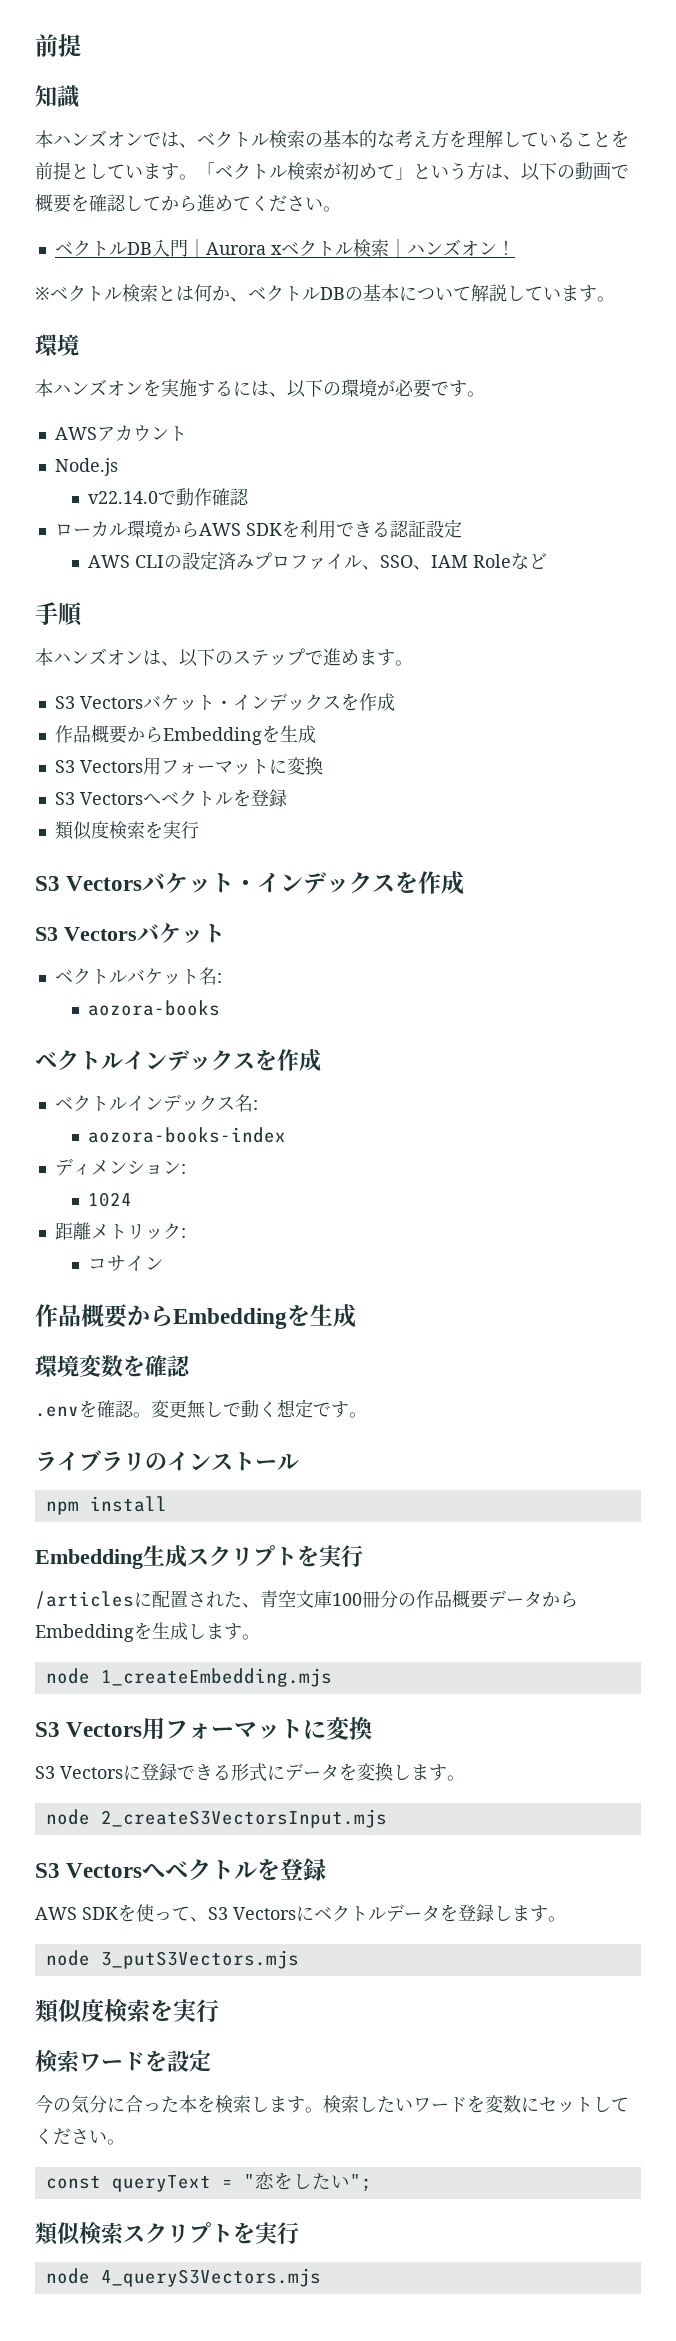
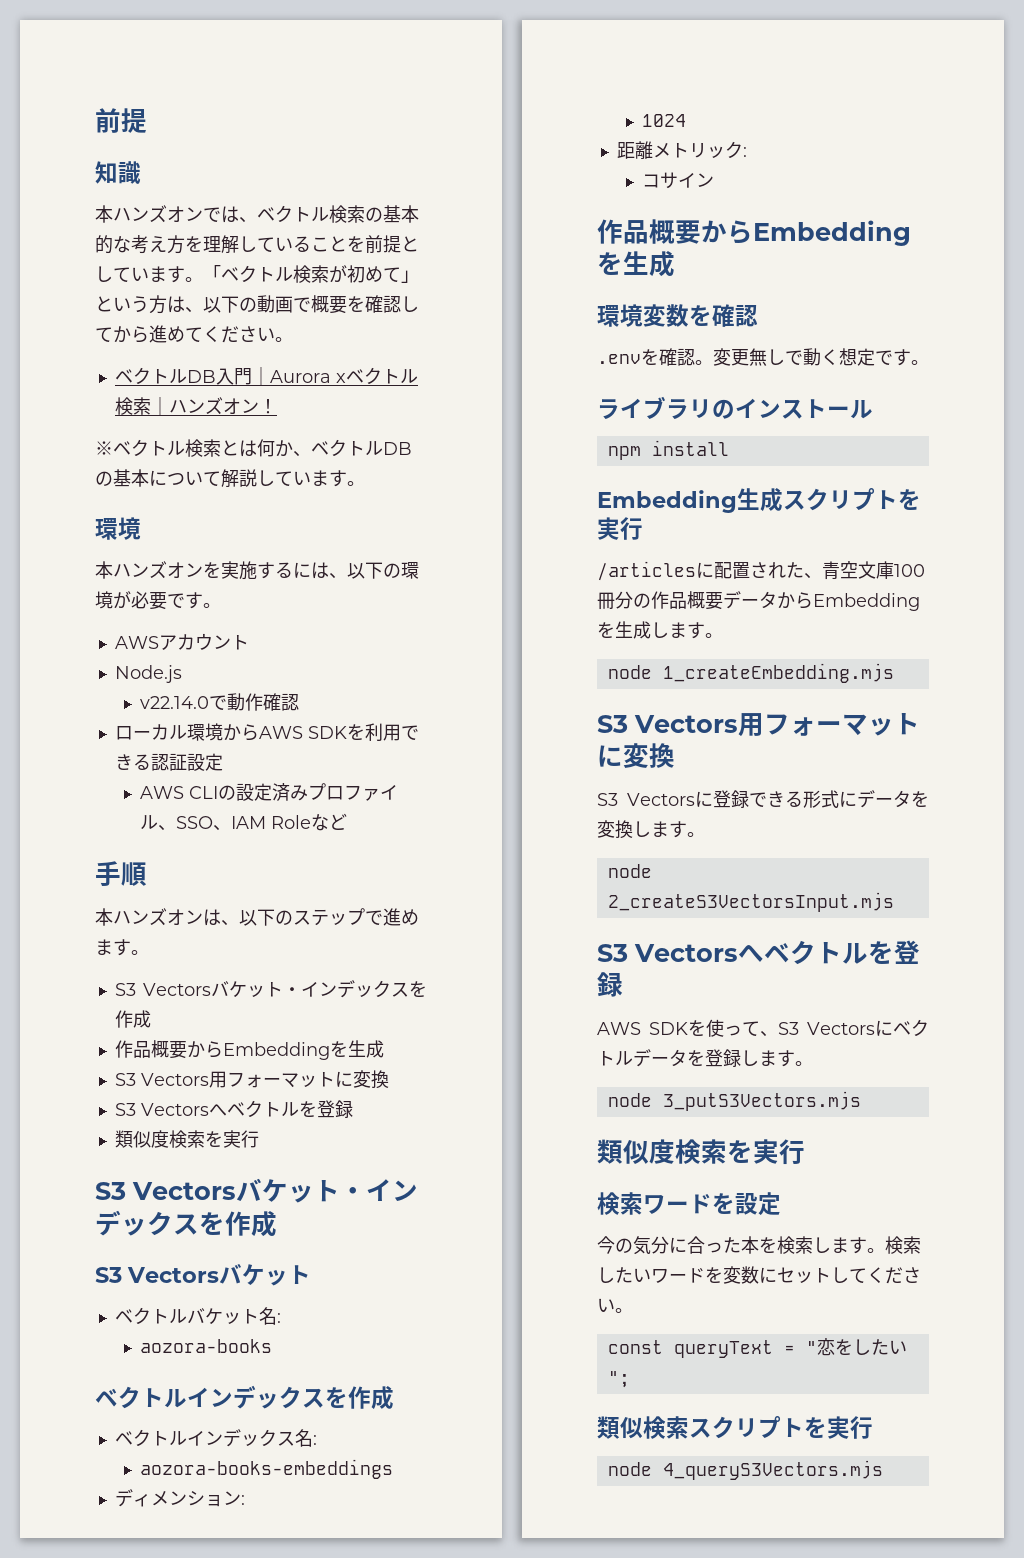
- aozora-books-index
+ aozora-books-embeddings

